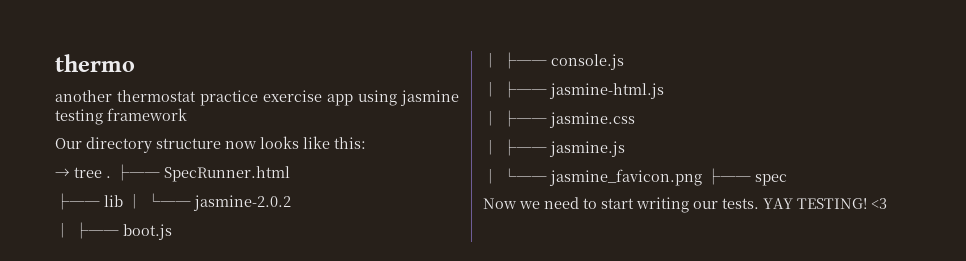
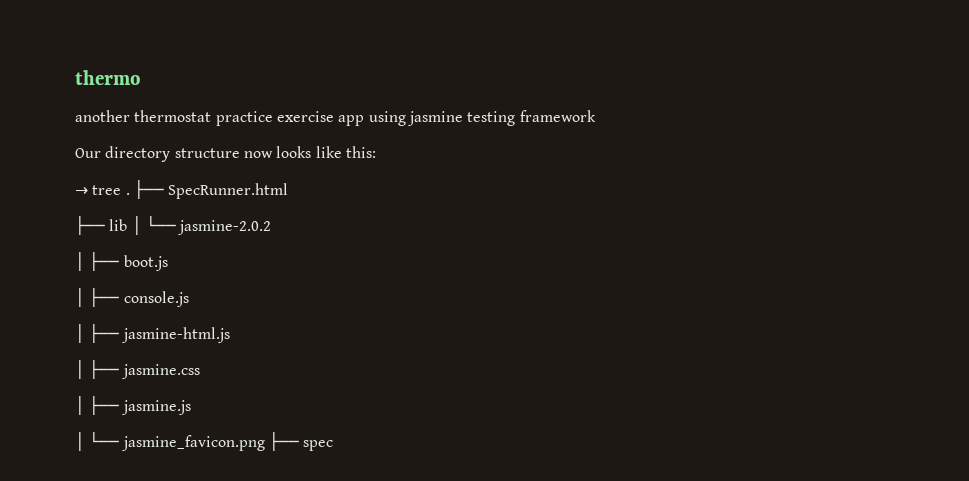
- Now we need to start writing our tests. YAY TESTING! <3

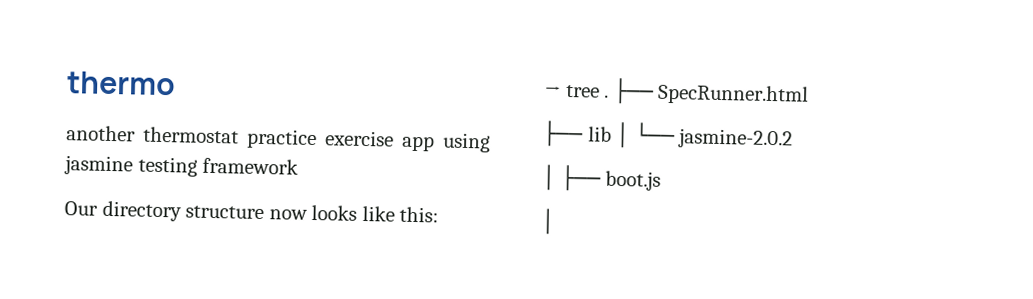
  │ ├── boot.js
- │ ├── console.js
- │ ├── jasmine-html.js
- │ ├── jasmine.css
- │ ├── jasmine.js
- │ └── jasmine_favicon.png ├── spec
+ │

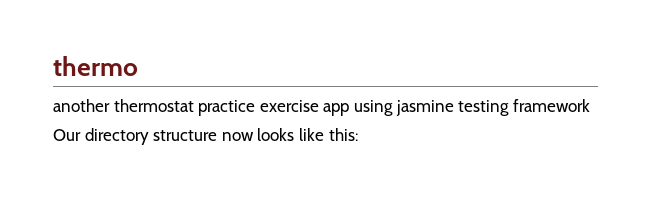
- → tree . ├── SpecRunner.html
- ├── lib │ └── jasmine-2.0.2
- │ ├── boot.js
- │

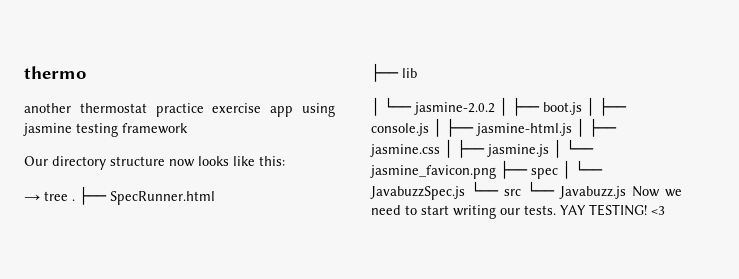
+ → tree . ├── SpecRunner.html
+ ├── lib
+ │ └── jasmine-2.0.2 │ ├── boot.js │ ├── console.js │ ├── jasmine-html.js │ ├── jasmine.css │ ├── jasmine.js │ └── jasmine_favicon.png ├── spec │ └── JavabuzzSpec.js └── src └── Javabuzz.js Now we need to start writing our tests. YAY TESTING! <3

